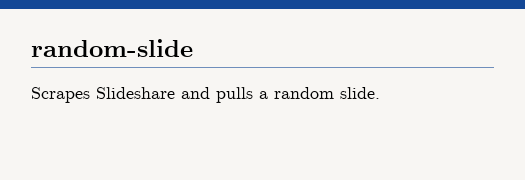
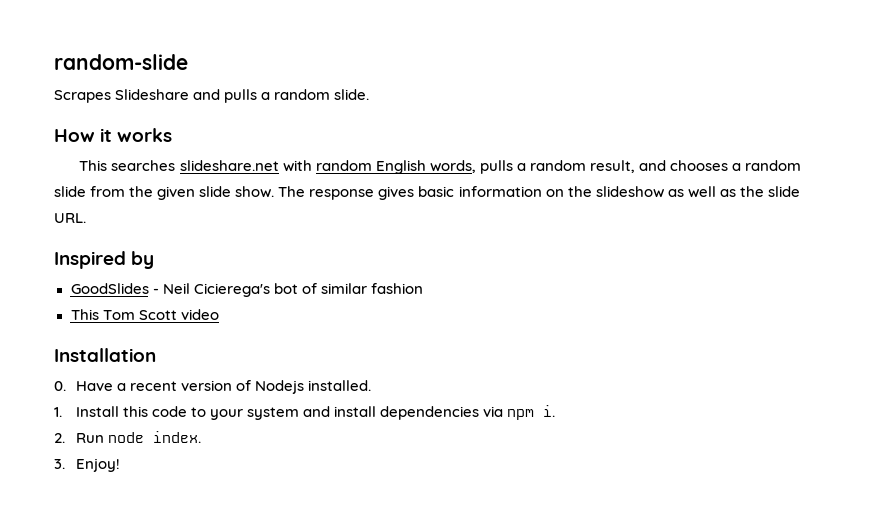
+ How it works
+ This searches slideshare.net with random English words, pulls a random result, and chooses a random slide from the given slide show. The response gives basic information on the slideshow as well as the slide URL.
+ Inspired by
+ GoodSlides - Neil Cicierega's bot of similar fashion
+ This Tom Scott video
+ Installation
+ 0. Have a recent version of Nodejs installed.
+ 1. Install this code to your system and install dependencies via npm i.
+ 2. Run node index.
+ 3. Enjoy!

